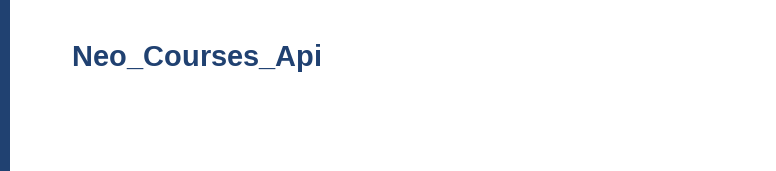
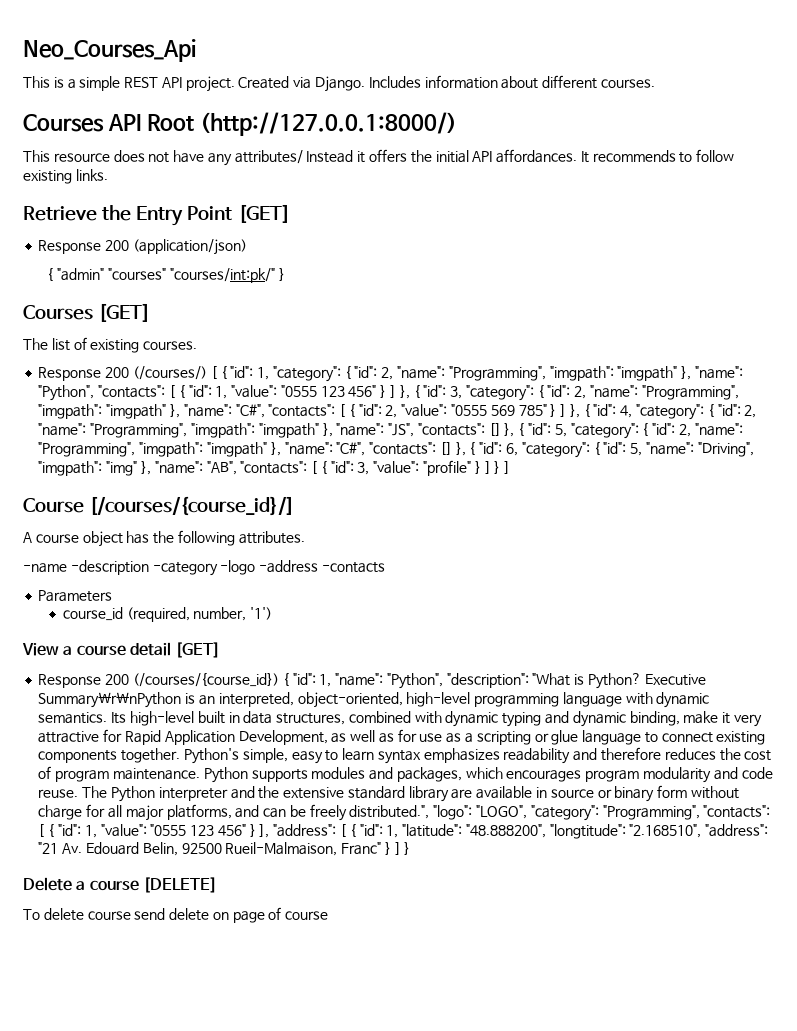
+ This is a simple REST API project. Created via Django. Includes information about different courses.
+ Courses API Root (http://127.0.0.1:8000/)
+ This resource does not have any attributes/ Instead it offers the initial API affordances. It recommends to follow existing links.
+ Retrieve the Entry Point [GET]
+ Response 200 (application/json)
+ { "admin" "courses" "courses/int:pk/" }
+ Courses [GET]
+ The list of existing courses.
+ Response 200 (/courses/) [ { "id": 1, "category": { "id": 2, "name": "Programming", "imgpath": "imgpath" }, "name": "Python", "contacts": [ { "id": 1, "value": "0555 123 456" } ] }, { "id": 3, "category": { "id": 2, "name": "Programming", "imgpath": "imgpath" }, "name": "C#", "contacts": [ { "id": 2, "value": "0555 569 785" } ] }, { "id": 4, "category": { "id": 2, "name": "Programming", "imgpath": "imgpath" }, "name": "JS", "contacts": [] }, { "id": 5, "category": { "id": 2, "name": "Programming", "imgpath": "imgpath" }, "name": "C#", "contacts": [] }, { "id": 6, "category": { "id": 5, "name": "Driving", "imgpath": "img" }, "name": "AB", "contacts": [ { "id": 3, "value": "profile" } ] } ]
+ Course [/courses/{course_id}/]
+ A course object has the following attributes.
+ -name -description -category -logo -address -contacts
+ Parameters
+ course_id (required, number, '1')
+ View a course detail [GET]
+ Response 200 (/courses/{course_id}) { "id": 1, "name": "Python", "description": "What is Python? Executive Summary\r\nPython is an interpreted, object-oriented, high-level programming language with dynamic semantics. Its high-level built in data structures, combined with dynamic typing and dynamic binding, make it very attractive for Rapid Application Development, as well as for use as a scripting or glue language to connect existing components together. Python's simple, easy to learn syntax emphasizes readability and therefore reduces the cost of program maintenance. Python supports modules and packages, which encourages program modularity and code reuse. The Python interpreter and the extensive standard library are available in source or binary form without charge for all major platforms, and can be freely distributed.", "logo": "LOGO", "category": "Programming", "contacts": [ { "id": 1, "value": "0555 123 456" } ], "address": [ { "id": 1, "latitude": "48.888200", "longtitude": "2.168510", "address": "21 Av. Edouard Belin, 92500 Rueil-Malmaison, Franc" } ] }
+ Delete a course [DELETE]
+ To delete course send delete on page of course

